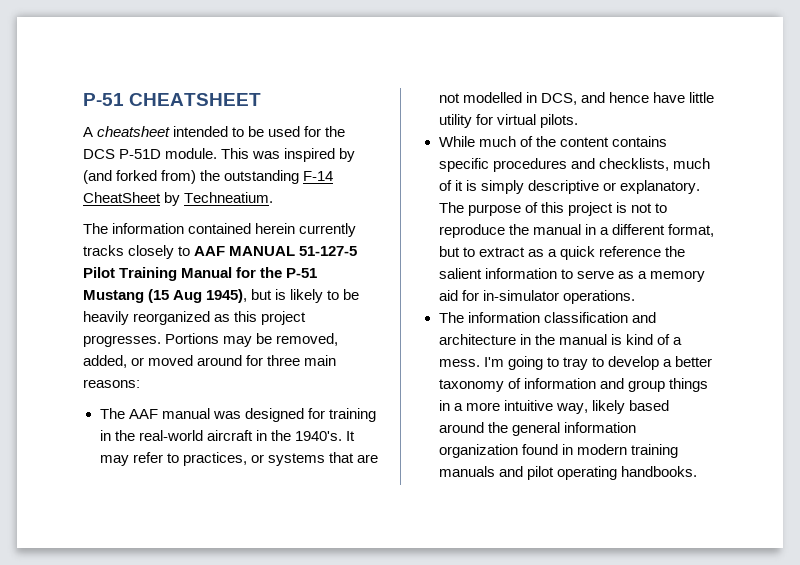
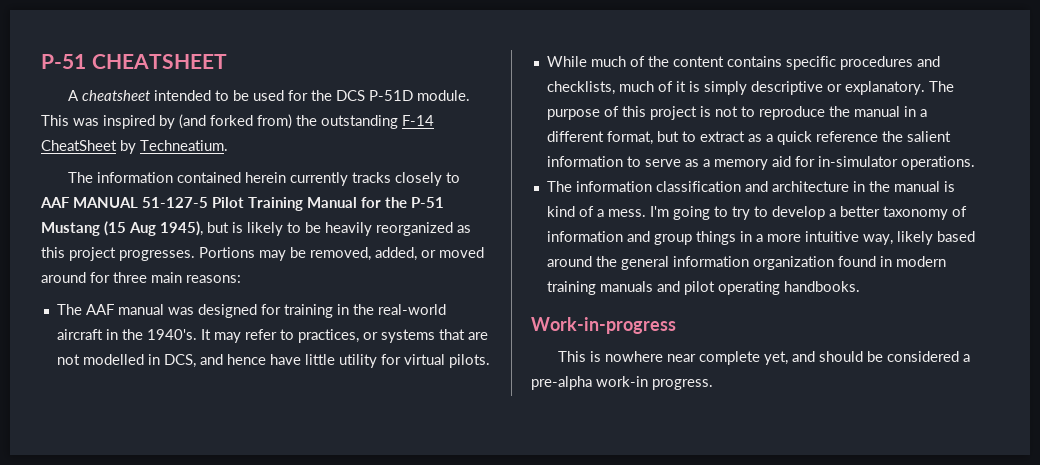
- I'm going to tray to develop a better taxonomy of information and group things in a more intuitive way, likely based around the general information organization found in modern training manuals and pilot operating handbooks.
+ I'm going to try to develop a better taxonomy of information and group things in a more intuitive way, likely based around the general information organization found in modern training manuals and pilot operating handbooks.
+ Work-in-progress
+ This is nowhere near complete yet, and should be considered a pre-alpha work-in progress.

